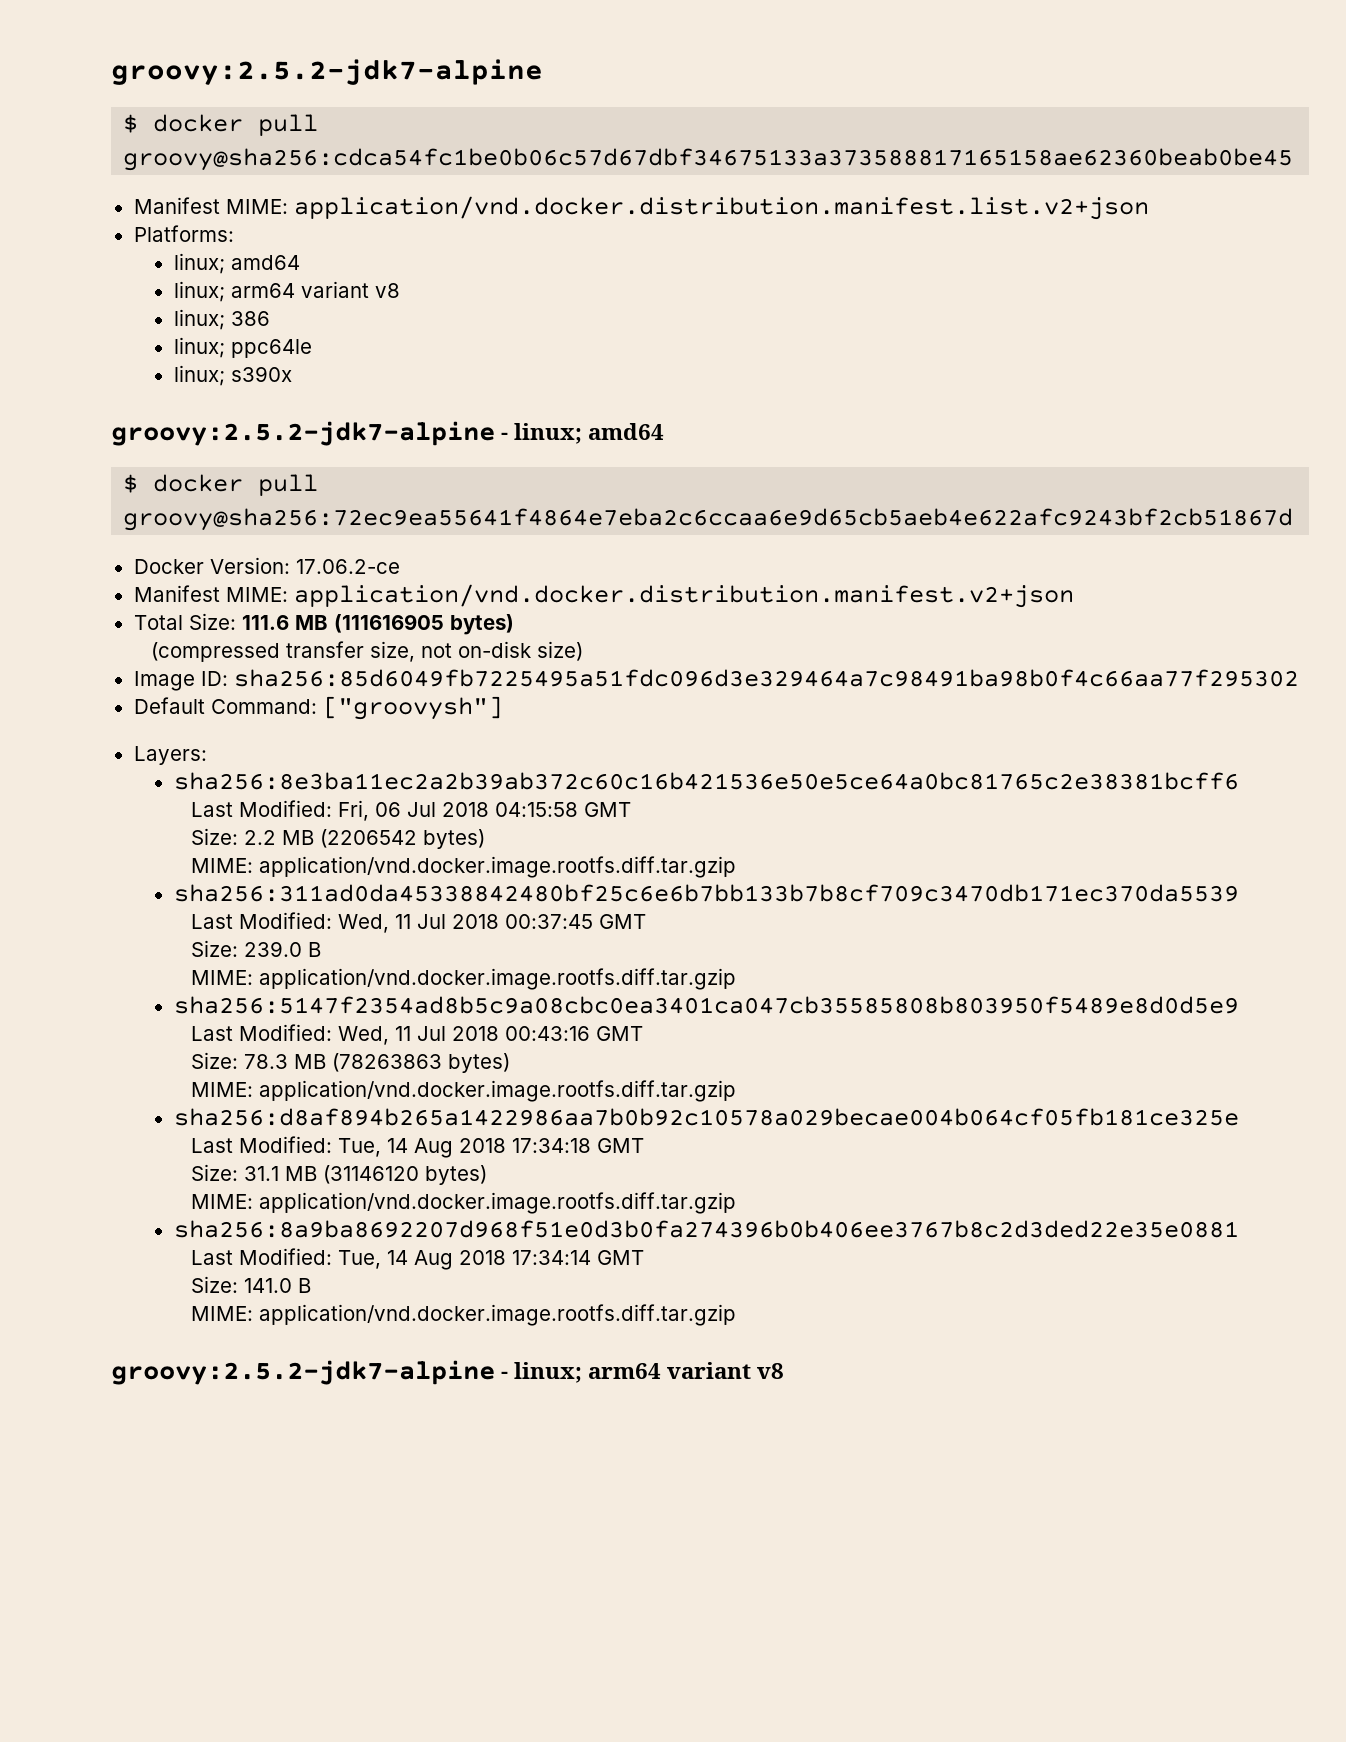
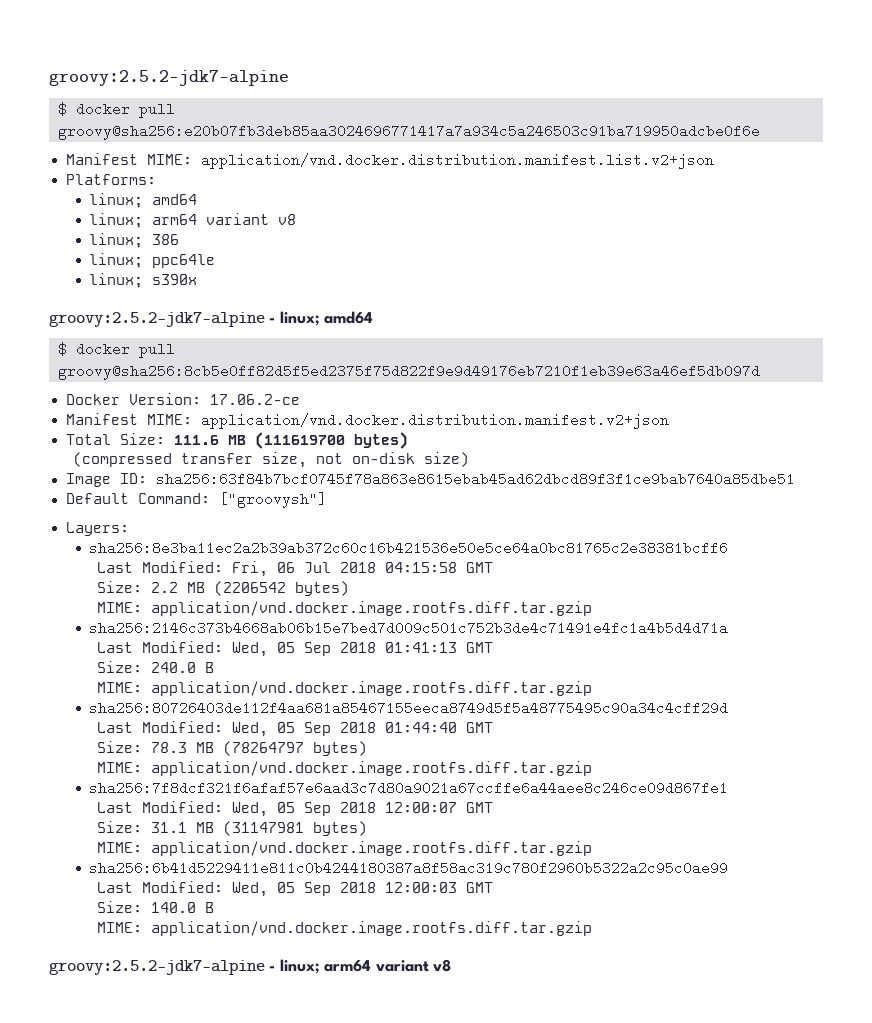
- $ docker pull groovy@sha256:cdca54fc1be0b06c57d67dbf34675133a373588817165158ae62360beab0be45
+ $ docker pull groovy@sha256:e20b07fb3deb85aa3024696771417a7a934c5a246503c91ba719950adcbe0f6e
- $ docker pull groovy@sha256:72ec9ea55641f4864e7eba2c6ccaa6e9d65cb5aeb4e622afc9243bf2cb51867d
+ $ docker pull groovy@sha256:8cb5e0ff82d5f5ed2375f75d822f9e9d49176eb7210f1eb39e63a46ef5db097d
- Total Size: 111.6 MB (111616905 bytes)
+ Total Size: 111.6 MB (111619700 bytes)
- Image ID: sha256:85d6049fb7225495a51fdc096d3e329464a7c98491ba98b0f4c66aa77f295302
+ Image ID: sha256:63f84b7bcf0745f78a863e8615ebab45ad62dbcd89f3f1ce9bab7640a85dbe51
- sha256:311ad0da45338842480bf25c6e6b7bb133b7b8cf709c3470db171ec370da5539
- Last Modified: Wed, 11 Jul 2018 00:37:45 GMT
- Size: 239.0 B
+ sha256:2146c373b4668ab06b15e7bed7d009c501c752b3de4c71491e4fc1a4b5d4d71a
+ Last Modified: Wed, 05 Sep 2018 01:41:13 GMT
+ Size: 240.0 B
  MIME: application/vnd.docker.image.rootfs.diff.tar.gzip
- sha256:5147f2354ad8b5c9a08cbc0ea3401ca047cb35585808b803950f5489e8d0d5e9
- Last Modified: Wed, 11 Jul 2018 00:43:16 GMT
+ sha256:80726403de112f4aa681a85467155eeca8749d5f5a48775495c90a34c4cff29d
+ Last Modified: Wed, 05 Sep 2018 01:44:40 GMT
- Size: 78.3 MB (78263863 bytes)
+ Size: 78.3 MB (78264797 bytes)
  MIME: application/vnd.docker.image.rootfs.diff.tar.gzip
- sha256:d8af894b265a1422986aa7b0b92c10578a029becae004b064cf05fb181ce325e
- Last Modified: Tue, 14 Aug 2018 17:34:18 GMT
+ sha256:7f8dcf321f6afaf57e6aad3c7d80a9021a67ccffe6a44aee8c246ce09d867fe1
+ Last Modified: Wed, 05 Sep 2018 12:00:07 GMT
- Size: 31.1 MB (31146120 bytes)
+ Size: 31.1 MB (31147981 bytes)
  MIME: application/vnd.docker.image.rootfs.diff.tar.gzip
- sha256:8a9ba8692207d968f51e0d3b0fa274396b0b406ee3767b8c2d3ded22e35e0881
- Last Modified: Tue, 14 Aug 2018 17:34:14 GMT
- Size: 141.0 B
+ sha256:6b41d5229411e811c0b4244180387a8f58ac319c780f2960b5322a2c95c0ae99
+ Last Modified: Wed, 05 Sep 2018 12:00:03 GMT
+ Size: 140.0 B

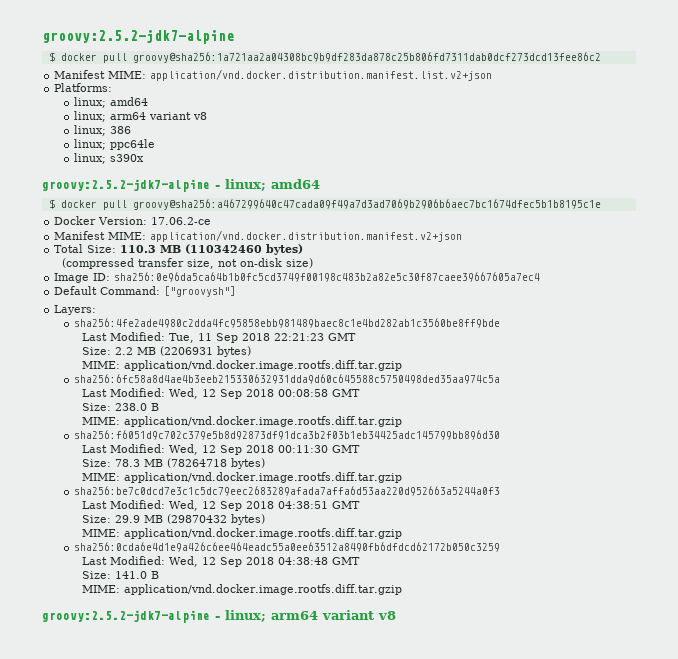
- $ docker pull groovy@sha256:e20b07fb3deb85aa3024696771417a7a934c5a246503c91ba719950adcbe0f6e
+ $ docker pull groovy@sha256:1a721aa2a04308bc9b9df283da878c25b806fd7311dab0dcf273dcd13fee86c2
- $ docker pull groovy@sha256:8cb5e0ff82d5f5ed2375f75d822f9e9d49176eb7210f1eb39e63a46ef5db097d
+ $ docker pull groovy@sha256:a467299640c47cada09f49a7d3ad7069b2906b6aec7bc1674dfec5b1b8195c1e
- Total Size: 111.6 MB (111619700 bytes)
+ Total Size: 110.3 MB (110342460 bytes)
- Image ID: sha256:63f84b7bcf0745f78a863e8615ebab45ad62dbcd89f3f1ce9bab7640a85dbe51
+ Image ID: sha256:0e96da5ca64b1b0fc5cd3749f00198c483b2a82e5c30f87caee39667605a7ec4
- sha256:8e3ba11ec2a2b39ab372c60c16b421536e50e5ce64a0bc81765c2e38381bcff6
- Last Modified: Fri, 06 Jul 2018 04:15:58 GMT
+ sha256:4fe2ade4980c2dda4fc95858ebb981489baec8c1e4bd282ab1c3560be8ff9bde
+ Last Modified: Tue, 11 Sep 2018 22:21:23 GMT
- Size: 2.2 MB (2206542 bytes)
+ Size: 2.2 MB (2206931 bytes)
  MIME: application/vnd.docker.image.rootfs.diff.tar.gzip
- sha256:2146c373b4668ab06b15e7bed7d009c501c752b3de4c71491e4fc1a4b5d4d71a
- Last Modified: Wed, 05 Sep 2018 01:41:13 GMT
- Size: 240.0 B
+ sha256:6fc58a8d4ae4b3eeb215330632931dda9d60c645588c5750498ded35aa974c5a
+ Last Modified: Wed, 12 Sep 2018 00:08:58 GMT
+ Size: 238.0 B
  MIME: application/vnd.docker.image.rootfs.diff.tar.gzip
- sha256:80726403de112f4aa681a85467155eeca8749d5f5a48775495c90a34c4cff29d
- Last Modified: Wed, 05 Sep 2018 01:44:40 GMT
+ sha256:f6051d9c702c379e5b8d92873df91dca3b2f03b1eb34425adc145799bb896d30
+ Last Modified: Wed, 12 Sep 2018 00:11:30 GMT
- Size: 78.3 MB (78264797 bytes)
+ Size: 78.3 MB (78264718 bytes)
  MIME: application/vnd.docker.image.rootfs.diff.tar.gzip
- sha256:7f8dcf321f6afaf57e6aad3c7d80a9021a67ccffe6a44aee8c246ce09d867fe1
- Last Modified: Wed, 05 Sep 2018 12:00:07 GMT
- Size: 31.1 MB (31147981 bytes)
+ sha256:be7c0dcd7e3c1c5dc79eec2683289afada7affa6d53aa220d952663a5244a0f3
+ Last Modified: Wed, 12 Sep 2018 04:38:51 GMT
+ Size: 29.9 MB (29870432 bytes)
  MIME: application/vnd.docker.image.rootfs.diff.tar.gzip
- sha256:6b41d5229411e811c0b4244180387a8f58ac319c780f2960b5322a2c95c0ae99
- Last Modified: Wed, 05 Sep 2018 12:00:03 GMT
- Size: 140.0 B
+ sha256:0cda6e4d1e9a426c6ee464eadc55a0ee63512a8490fb6dfdcd62172b050c3259
+ Last Modified: Wed, 12 Sep 2018 04:38:48 GMT
+ Size: 141.0 B

